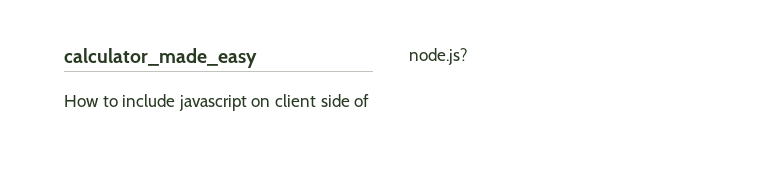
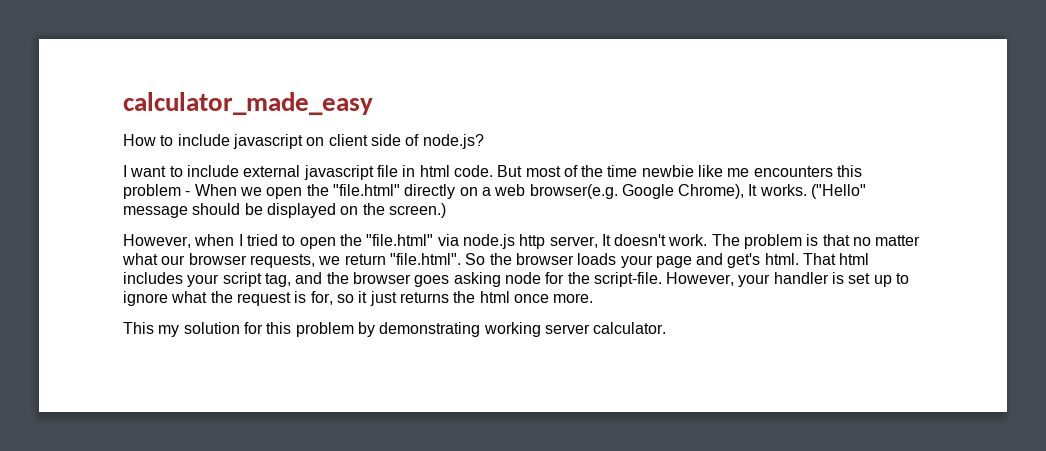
+ I want to include external javascript file in html code. But most of the time newbie like me encounters this problem - When we open the "file.html" directly on a web browser(e.g. Google Chrome), It works. ("Hello" message should be displayed on the screen.)
+ However, when I tried to open the "file.html" via node.js http server, It doesn't work. The problem is that no matter what our browser requests, we return "file.html". So the browser loads your page and get's html. That html includes your script tag, and the browser goes asking node for the script-file. However, your handler is set up to ignore what the request is for, so it just returns the html once more.
+ This my solution for this problem by demonstrating working server calculator.

